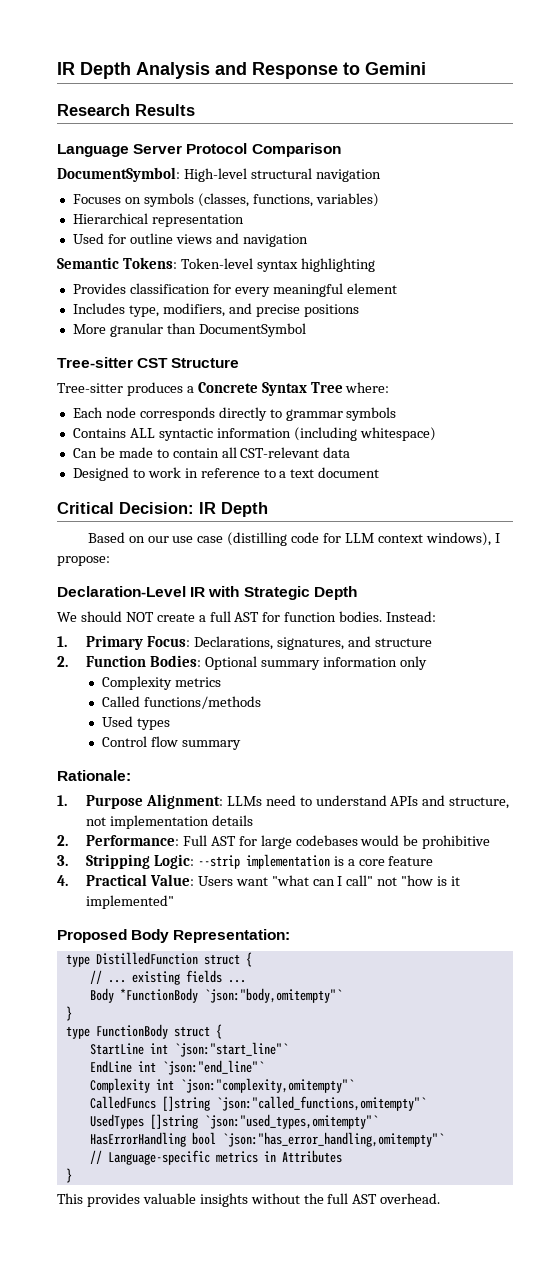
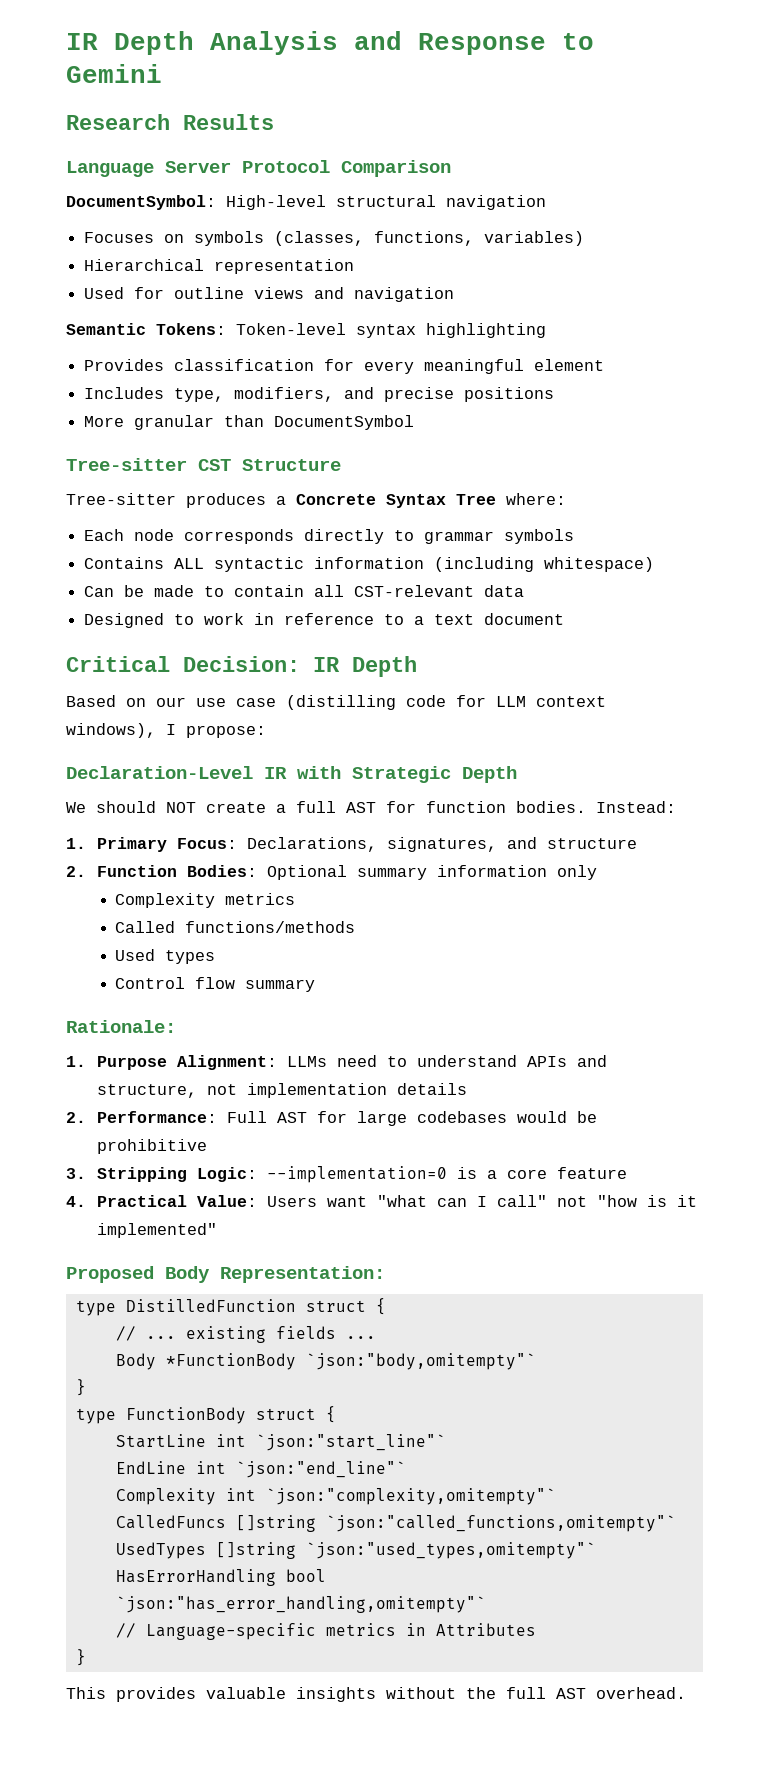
- 3. Stripping Logic: --strip implementation is a core feature
+ 3. Stripping Logic: --implementation=0 is a core feature

